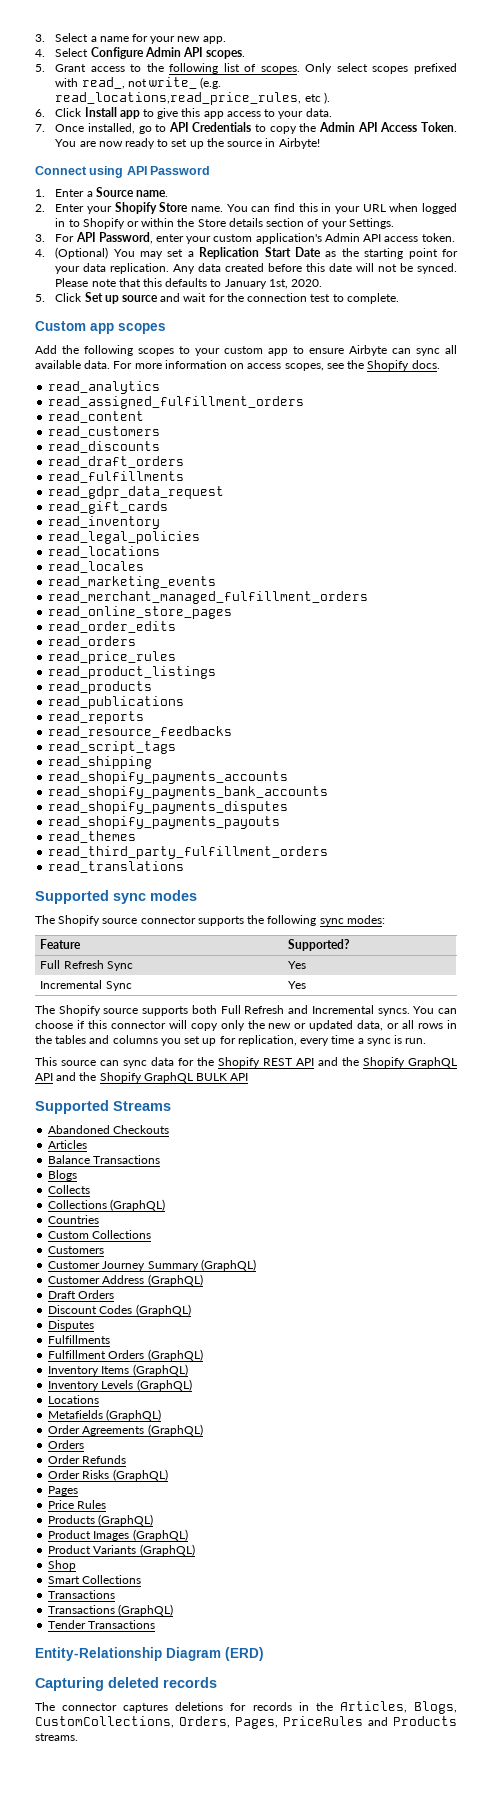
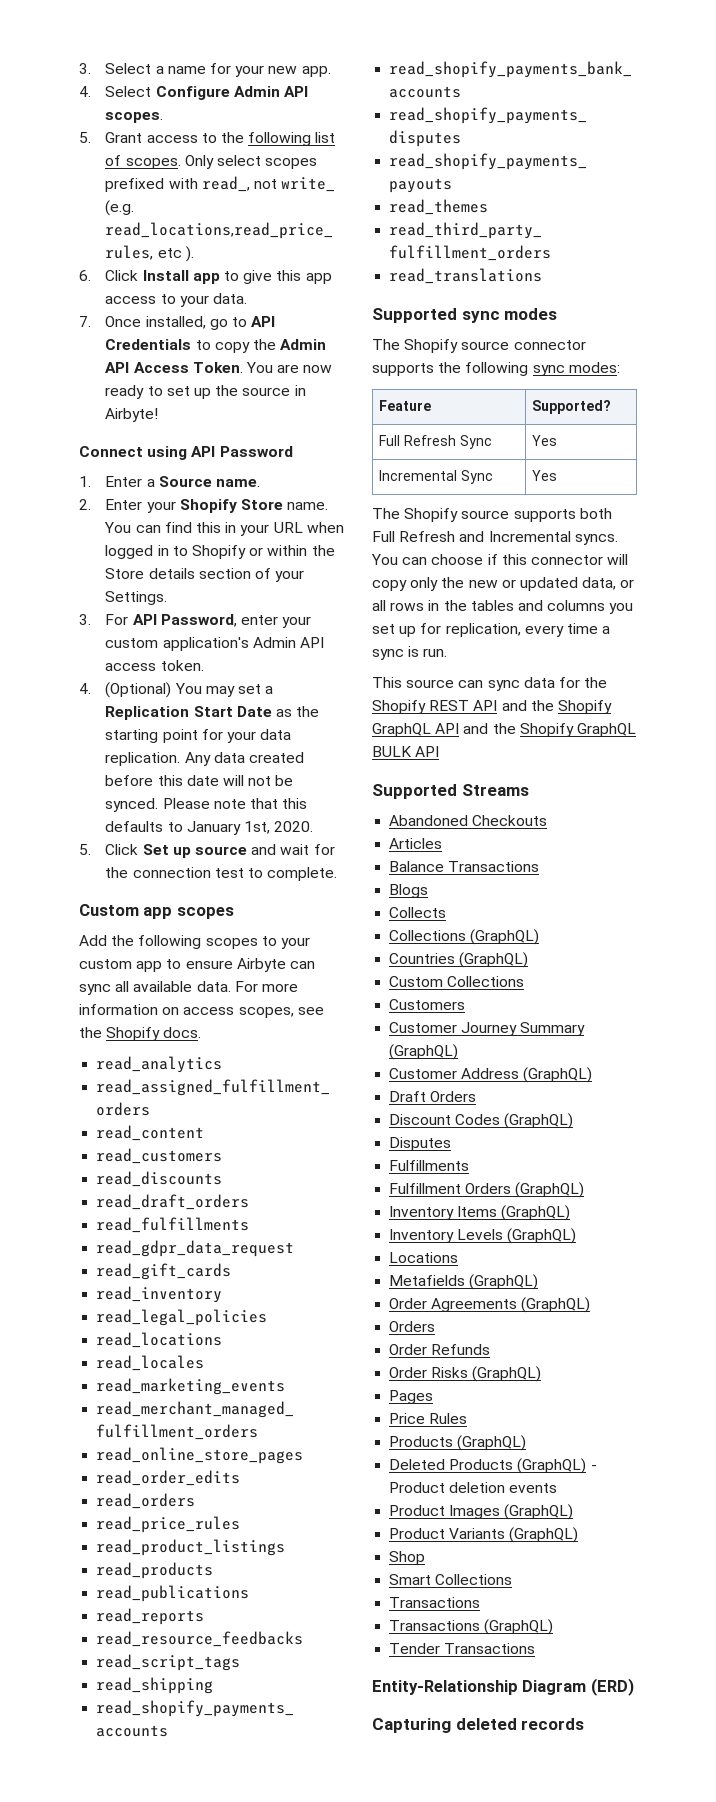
- Countries
+ Countries (GraphQL)
+ Deleted Products (GraphQL) - Product deletion events
- The connector captures deletions for records in the Articles, Blogs, CustomCollections, Orders, Pages, PriceRules and Products streams.

